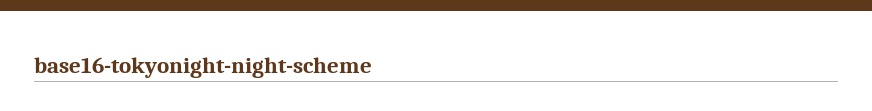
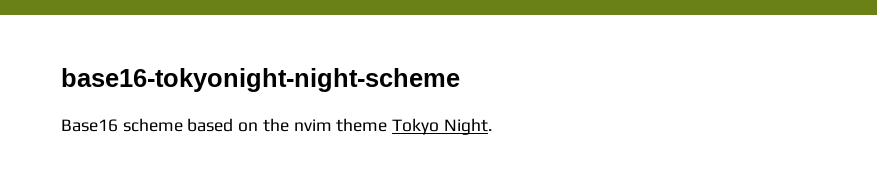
+ Base16 scheme based on the nvim theme Tokyo Night.

